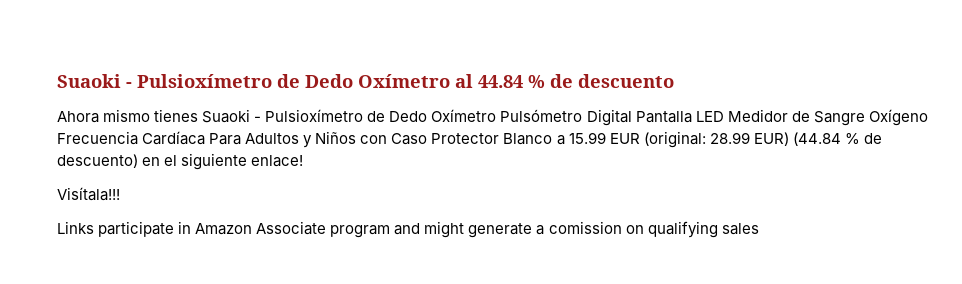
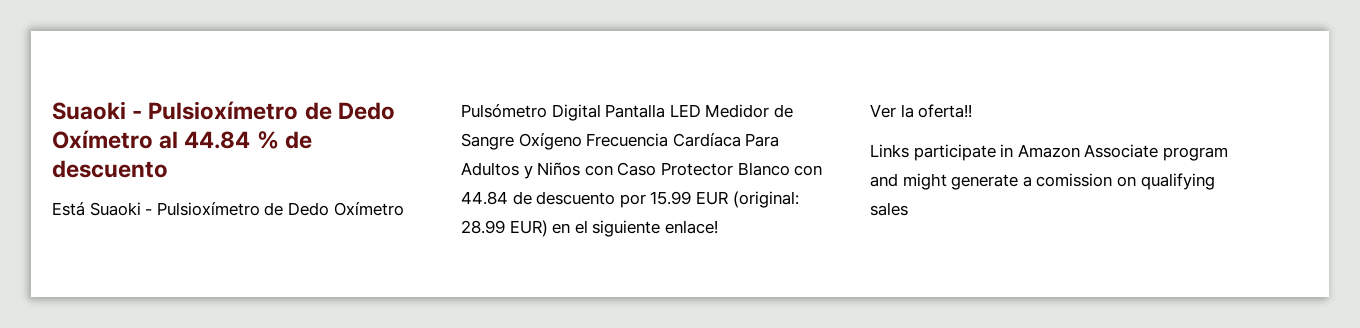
- Ahora mismo tienes Suaoki - Pulsioxímetro de Dedo Oxímetro Pulsómetro Digital Pantalla LED Medidor de Sangre Oxígeno Frecuencia Cardíaca Para Adultos y Niños con Caso Protector Blanco a 15.99 EUR (original: 28.99 EUR) (44.84 % de descuento) en el siguiente enlace!
+ Está Suaoki - Pulsioxímetro de Dedo Oxímetro Pulsómetro Digital Pantalla LED Medidor de Sangre Oxígeno Frecuencia Cardíaca Para Adultos y Niños con Caso Protector Blanco con 44.84 de descuento por 15.99 EUR (original: 28.99 EUR) en el siguiente enlace!
- Visítala!!!
+ Ver la oferta!!

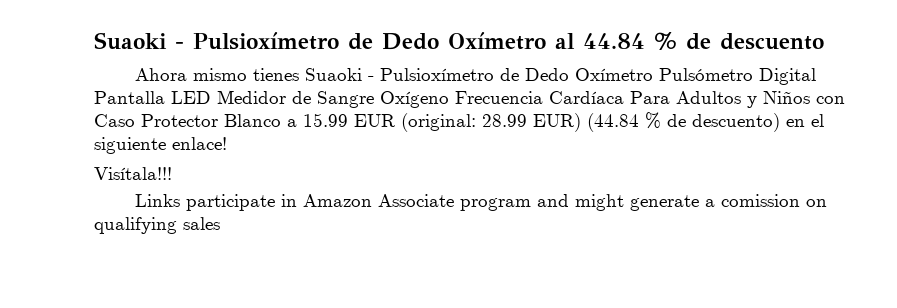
- Está Suaoki - Pulsioxímetro de Dedo Oxímetro Pulsómetro Digital Pantalla LED Medidor de Sangre Oxígeno Frecuencia Cardíaca Para Adultos y Niños con Caso Protector Blanco con 44.84 de descuento por 15.99 EUR (original: 28.99 EUR) en el siguiente enlace!
+ Ahora mismo tienes Suaoki - Pulsioxímetro de Dedo Oxímetro Pulsómetro Digital Pantalla LED Medidor de Sangre Oxígeno Frecuencia Cardíaca Para Adultos y Niños con Caso Protector Blanco a 15.99 EUR (original: 28.99 EUR) (44.84 % de descuento) en el siguiente enlace!
- Ver la oferta!!
+ Visítala!!!

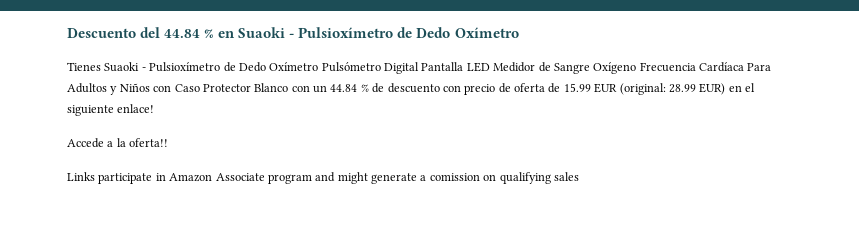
- Suaoki - Pulsioxímetro de Dedo Oxímetro al 44.84 % de descuento
- Ahora mismo tienes Suaoki - Pulsioxímetro de Dedo Oxímetro Pulsómetro Digital Pantalla LED Medidor de Sangre Oxígeno Frecuencia Cardíaca Para Adultos y Niños con Caso Protector Blanco a 15.99 EUR (original: 28.99 EUR) (44.84 % de descuento) en el siguiente enlace!
+ Descuento del 44.84 % en Suaoki - Pulsioxímetro de Dedo Oxímetro
+ Tienes Suaoki - Pulsioxímetro de Dedo Oxímetro Pulsómetro Digital Pantalla LED Medidor de Sangre Oxígeno Frecuencia Cardíaca Para Adultos y Niños con Caso Protector Blanco con un 44.84 % de descuento con precio de oferta de 15.99 EUR (original: 28.99 EUR) en el siguiente enlace!
- Visítala!!!
+ Accede a la oferta!!

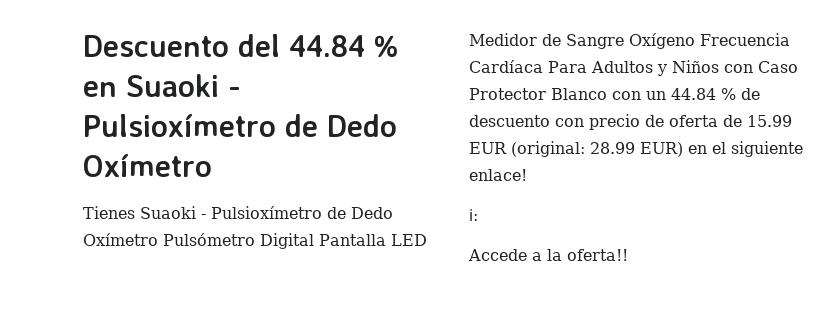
+ ℹ:
- Links participate in Amazon Associate program and might generate a comission on qualifying sales

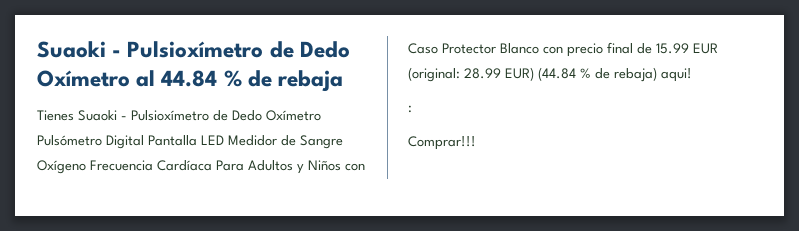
- Descuento del 44.84 % en Suaoki - Pulsioxímetro de Dedo Oxímetro
+ Suaoki - Pulsioxímetro de Dedo Oxímetro al 44.84 % de rebaja
- Tienes Suaoki - Pulsioxímetro de Dedo Oxímetro Pulsómetro Digital Pantalla LED Medidor de Sangre Oxígeno Frecuencia Cardíaca Para Adultos y Niños con Caso Protector Blanco con un 44.84 % de descuento con precio de oferta de 15.99 EUR (original: 28.99 EUR) en el siguiente enlace!
- ℹ:
- Accede a la oferta!!
+ Tienes Suaoki - Pulsioxímetro de Dedo Oxímetro Pulsómetro Digital Pantalla LED Medidor de Sangre Oxígeno Frecuencia Cardíaca Para Adultos y Niños con Caso Protector Blanco con precio final de 15.99 EUR (original: 28.99 EUR) (44.84 % de rebaja) aqui!
+ :
+ Comprar!!!

